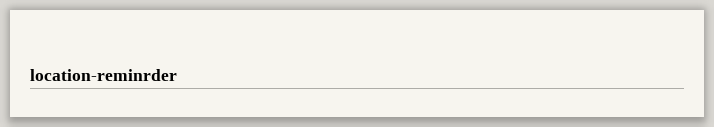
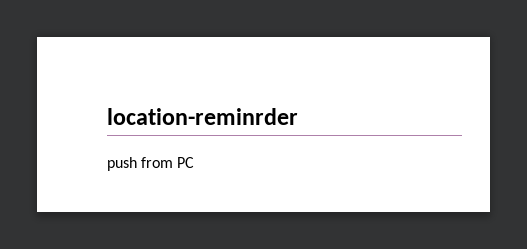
+ push from PC

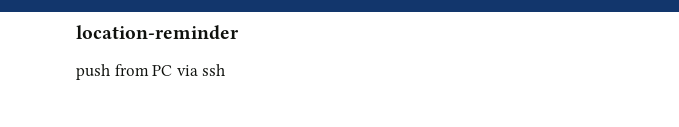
- location-reminrder
+ location-reminder
- push from PC
+ push from PC via ssh

